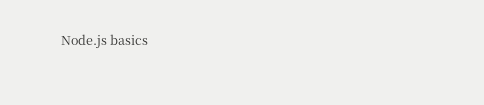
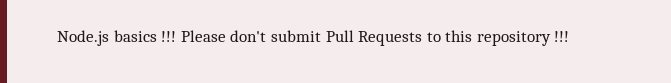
- Node.js basics
+ Node.js basics !!! Please don't submit Pull Requests to this repository !!!

